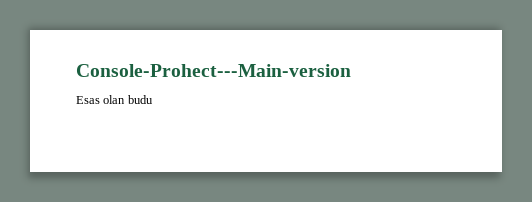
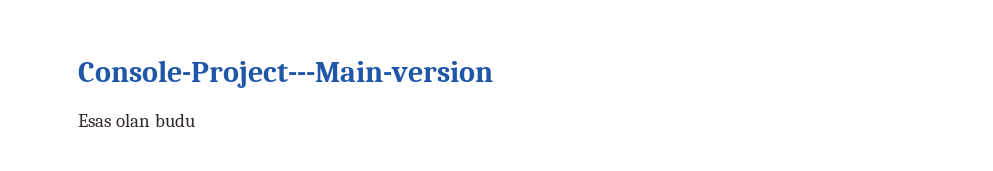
- Console-Prohect---Main-version
+ Console-Project---Main-version

